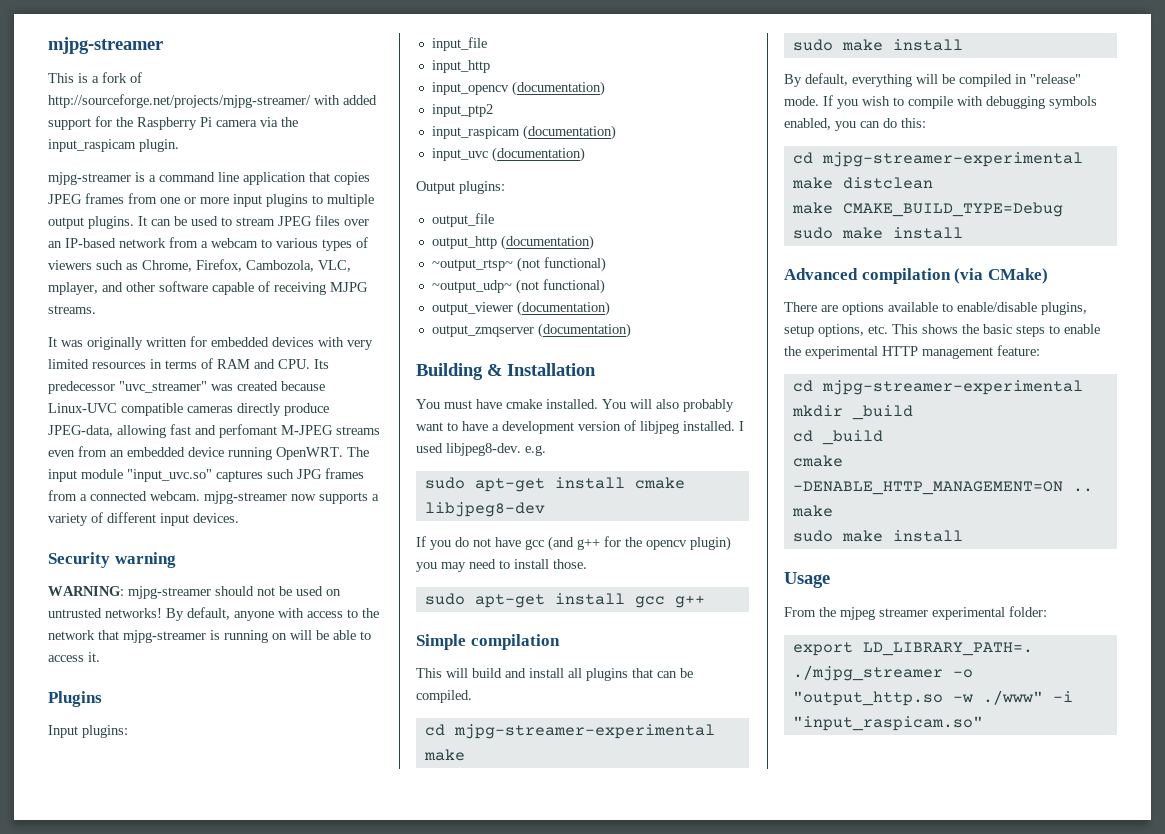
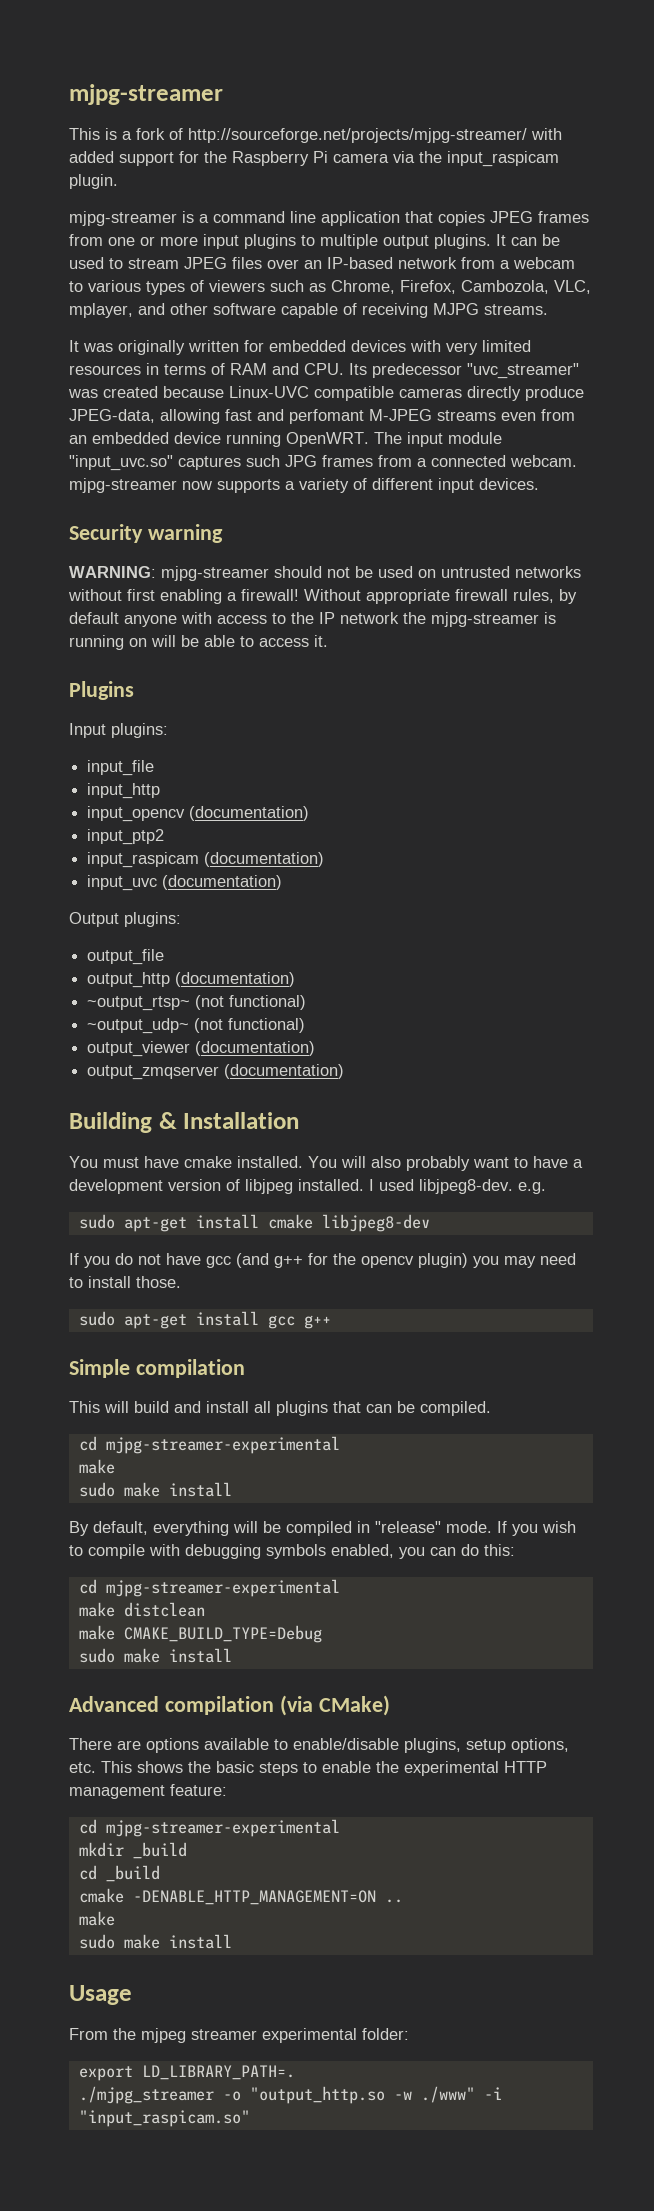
- WARNING: mjpg-streamer should not be used on untrusted networks! By default, anyone with access to the network that mjpg-streamer is running on will be able to access it.
+ WARNING: mjpg-streamer should not be used on untrusted networks without first enabling a firewall! Without appropriate firewall rules, by default anyone with access to the IP network the mjpg-streamer is running on will be able to access it.

